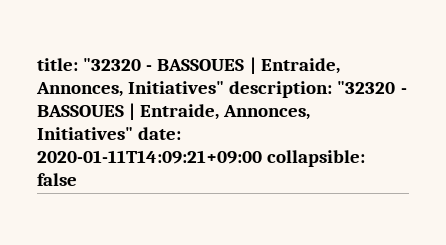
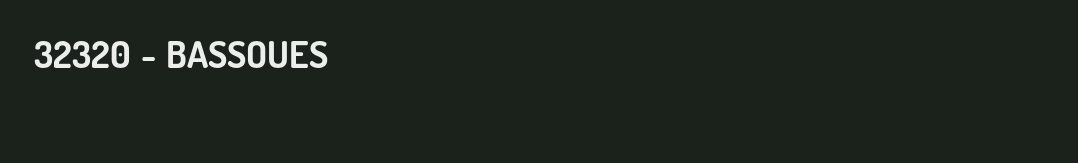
- title: "32320 - BASSOUES | Entraide, Annonces, Initiatives" description: "32320 - BASSOUES | Entraide, Annonces, Initiatives" date: 2020-01-11T14:09:21+09:00 collapsible: false
+ 32320 - BASSOUES

